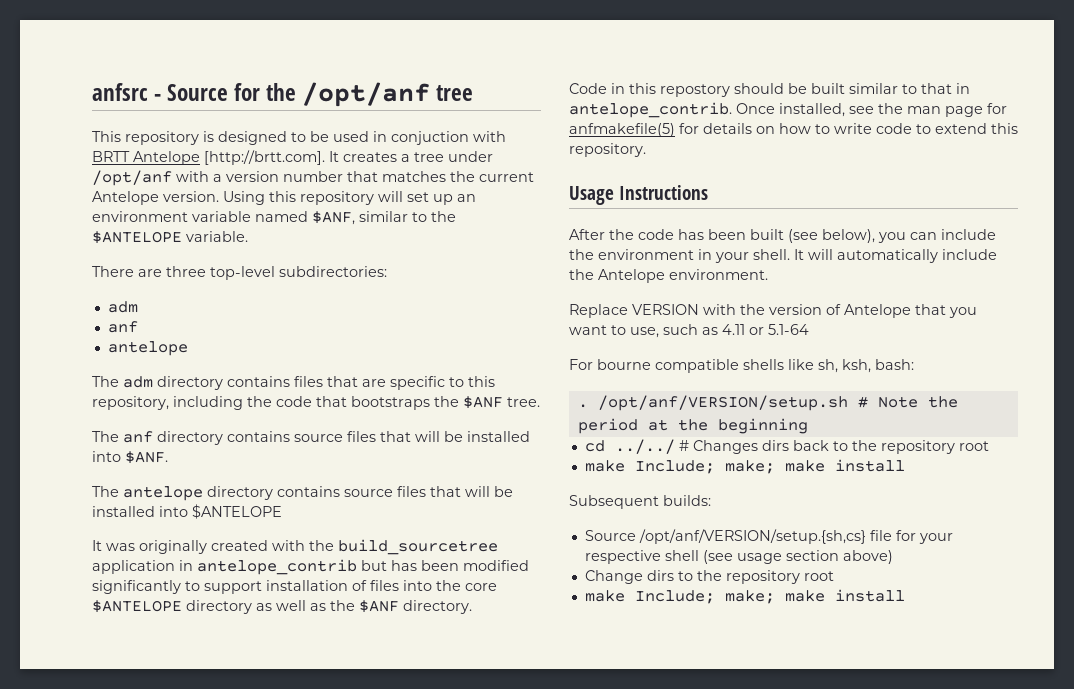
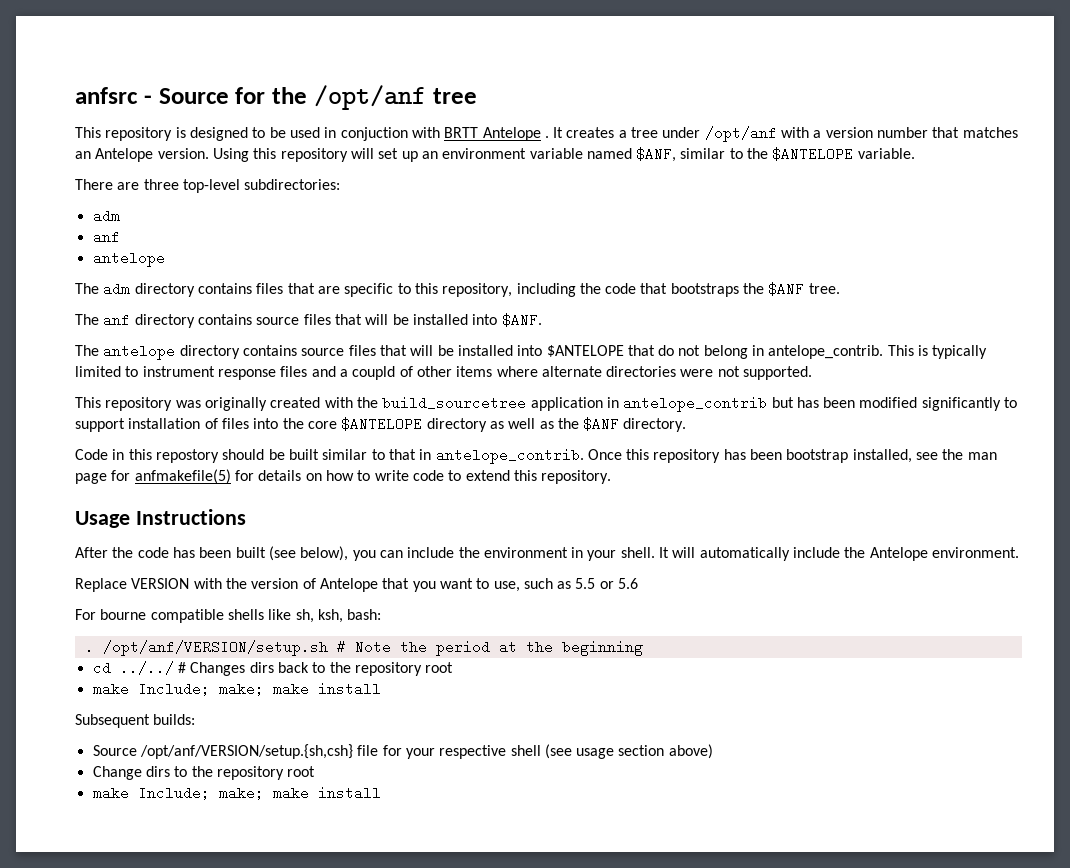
- This repository is designed to be used in conjuction with BRTT Antelope [http://brtt.com]. It creates a tree under /opt/anf with a version number that matches the current Antelope version.
+ This repository is designed to be used in conjuction with BRTT Antelope . It creates a tree under /opt/anf with a version number that matches an Antelope version.
- The antelope directory contains source files that will be installed into $ANTELOPE
- It was originally created with the build_sourcetree application in antelope_contrib but has been modified significantly to support installation of files into the core $ANTELOPE directory as well as the $ANF directory.
+ The antelope directory contains source files that will be installed into $ANTELOPE that do not belong in antelope_contrib. This is typically limited to instrument response files and a coupld of other items where alternate directories were not supported.
+ This repository was originally created with the build_sourcetree application in antelope_contrib but has been modified significantly to support installation of files into the core $ANTELOPE directory as well as the $ANF directory.
- Once installed, see the man page for anfmakefile(5) for details on how to write code to extend this repository.
+ Once this repository has been bootstrap installed, see the man page for anfmakefile(5) for details on how to write code to extend this repository.
- Replace VERSION with the version of Antelope that you want to use, such as 4.11 or 5.1-64
+ Replace VERSION with the version of Antelope that you want to use, such as 5.5 or 5.6
- Source /opt/anf/VERSION/setup.{sh,cs} file for your respective shell (see usage section above)
+ Source /opt/anf/VERSION/setup.{sh,csh} file for your respective shell (see usage section above)

